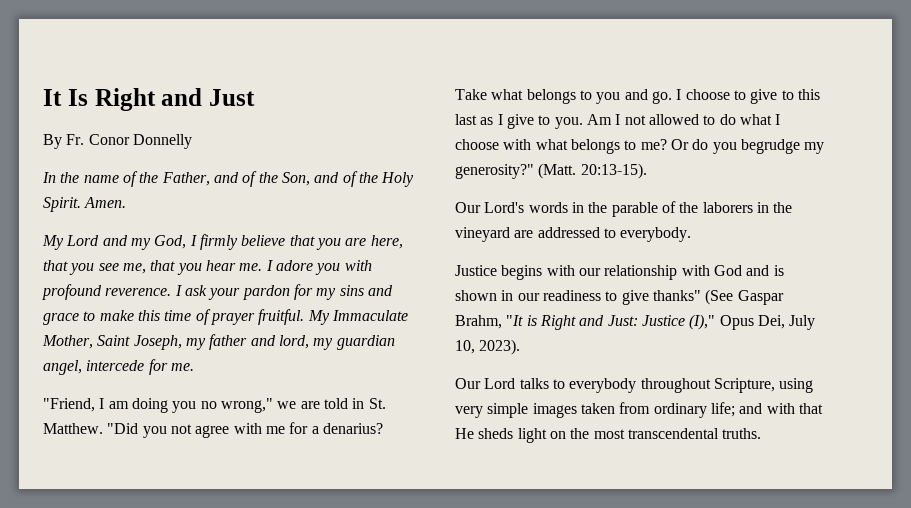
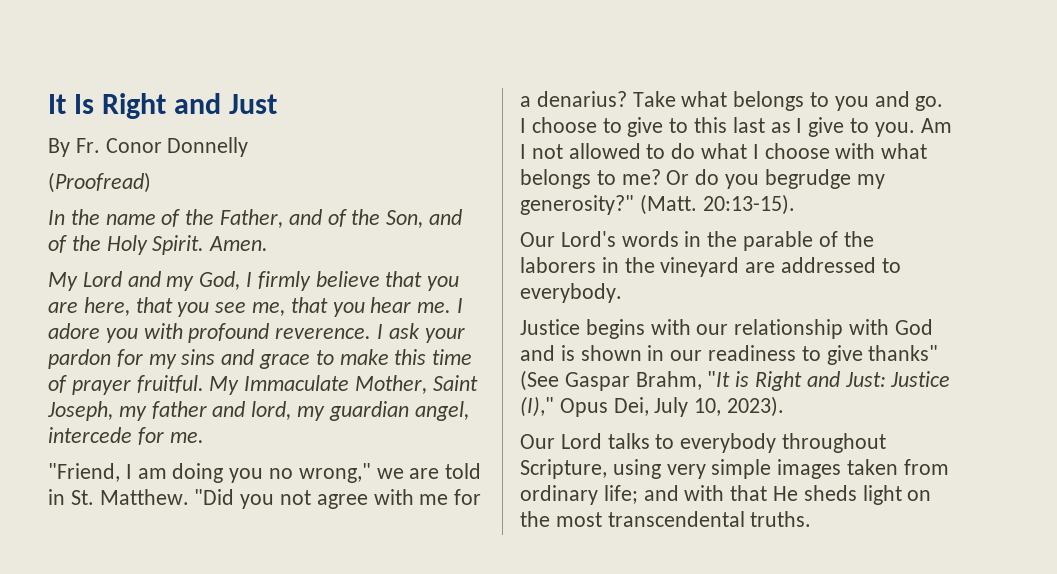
+ (Proofread)

